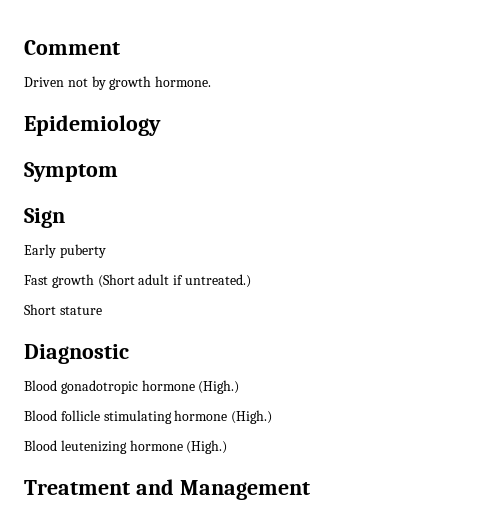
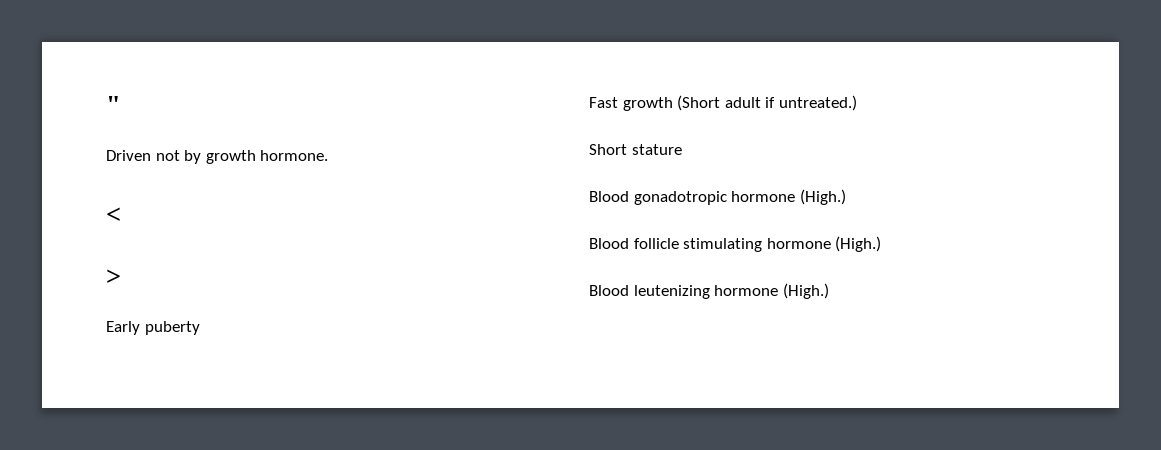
- Comment
+ "
- Epidemiology
- Symptom
- Sign
+ <
+ >
- Diagnostic
- Treatment and Management

